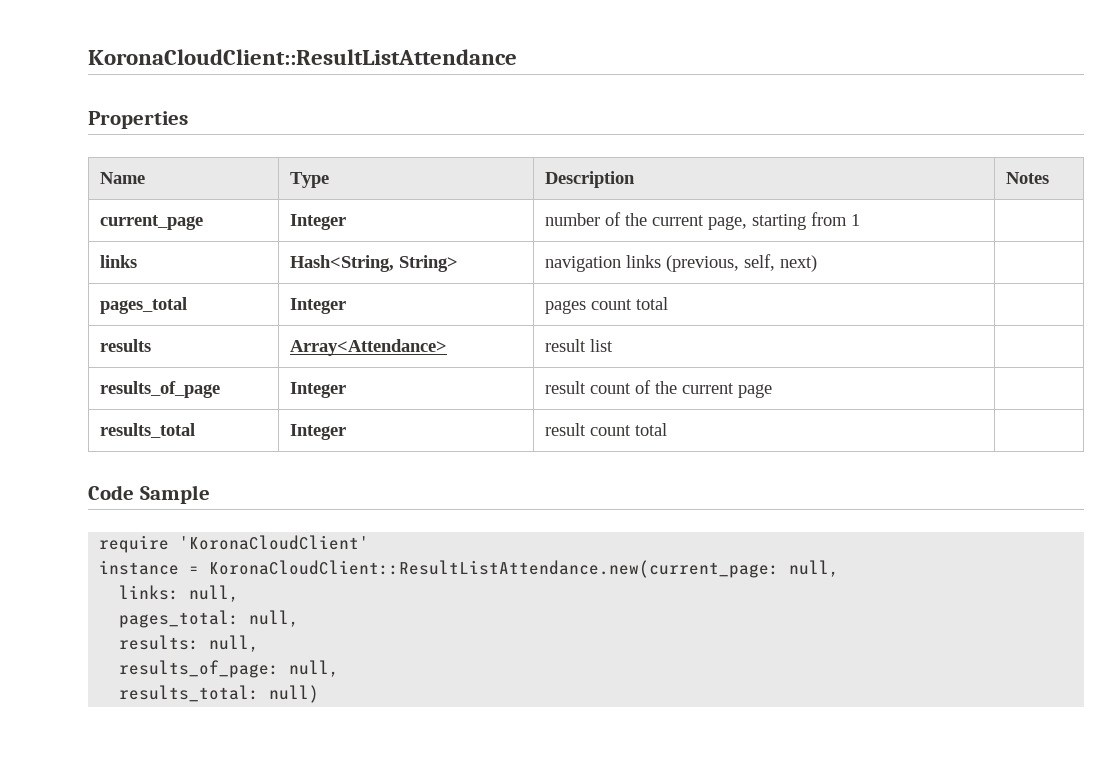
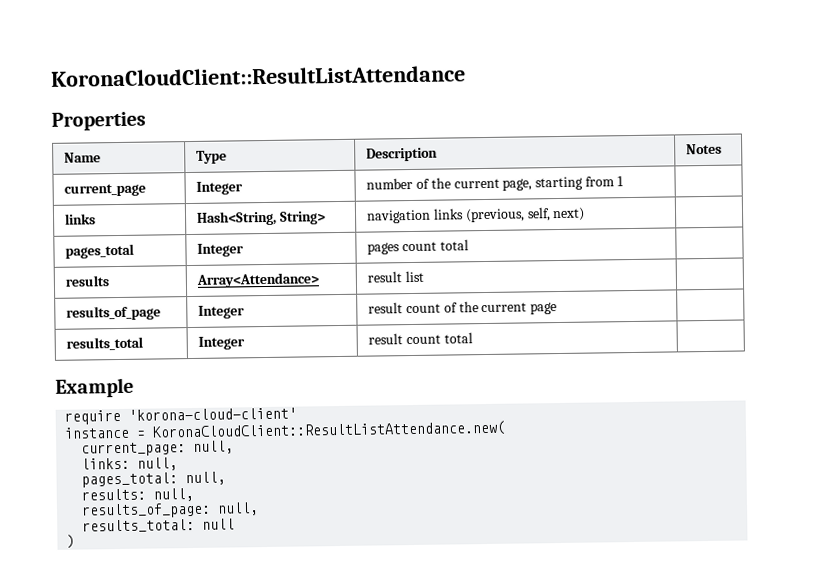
- Code Sample
+ Example
- require 'KoronaCloudClient'
+ require 'korona-cloud-client'
- instance = KoronaCloudClient::ResultListAttendance.new(current_page: null,
+ instance = KoronaCloudClient::ResultListAttendance.new(
+ current_page: null,
- results_total: null)
+ results_total: null
+ )

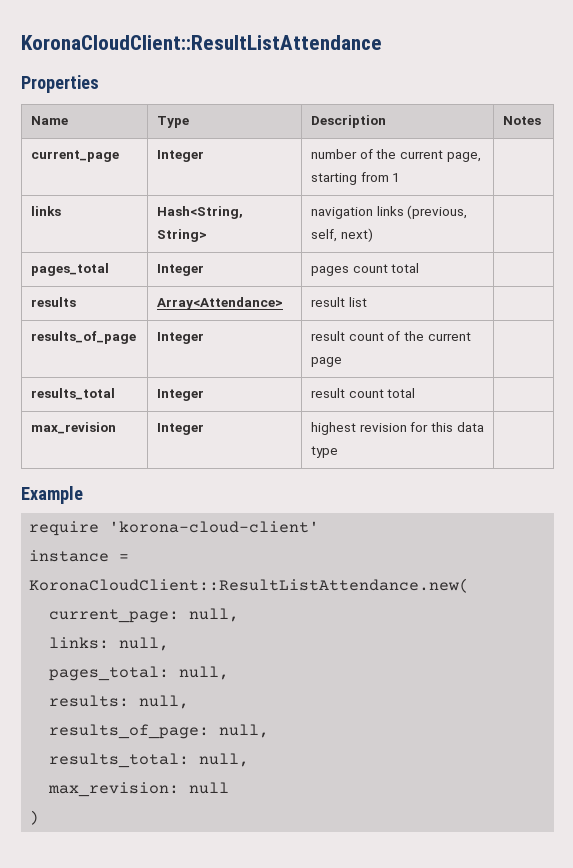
+ max_revision | Integer | highest revision for this data type |
- results_total: null
+ results_total: null,
+ max_revision: null

